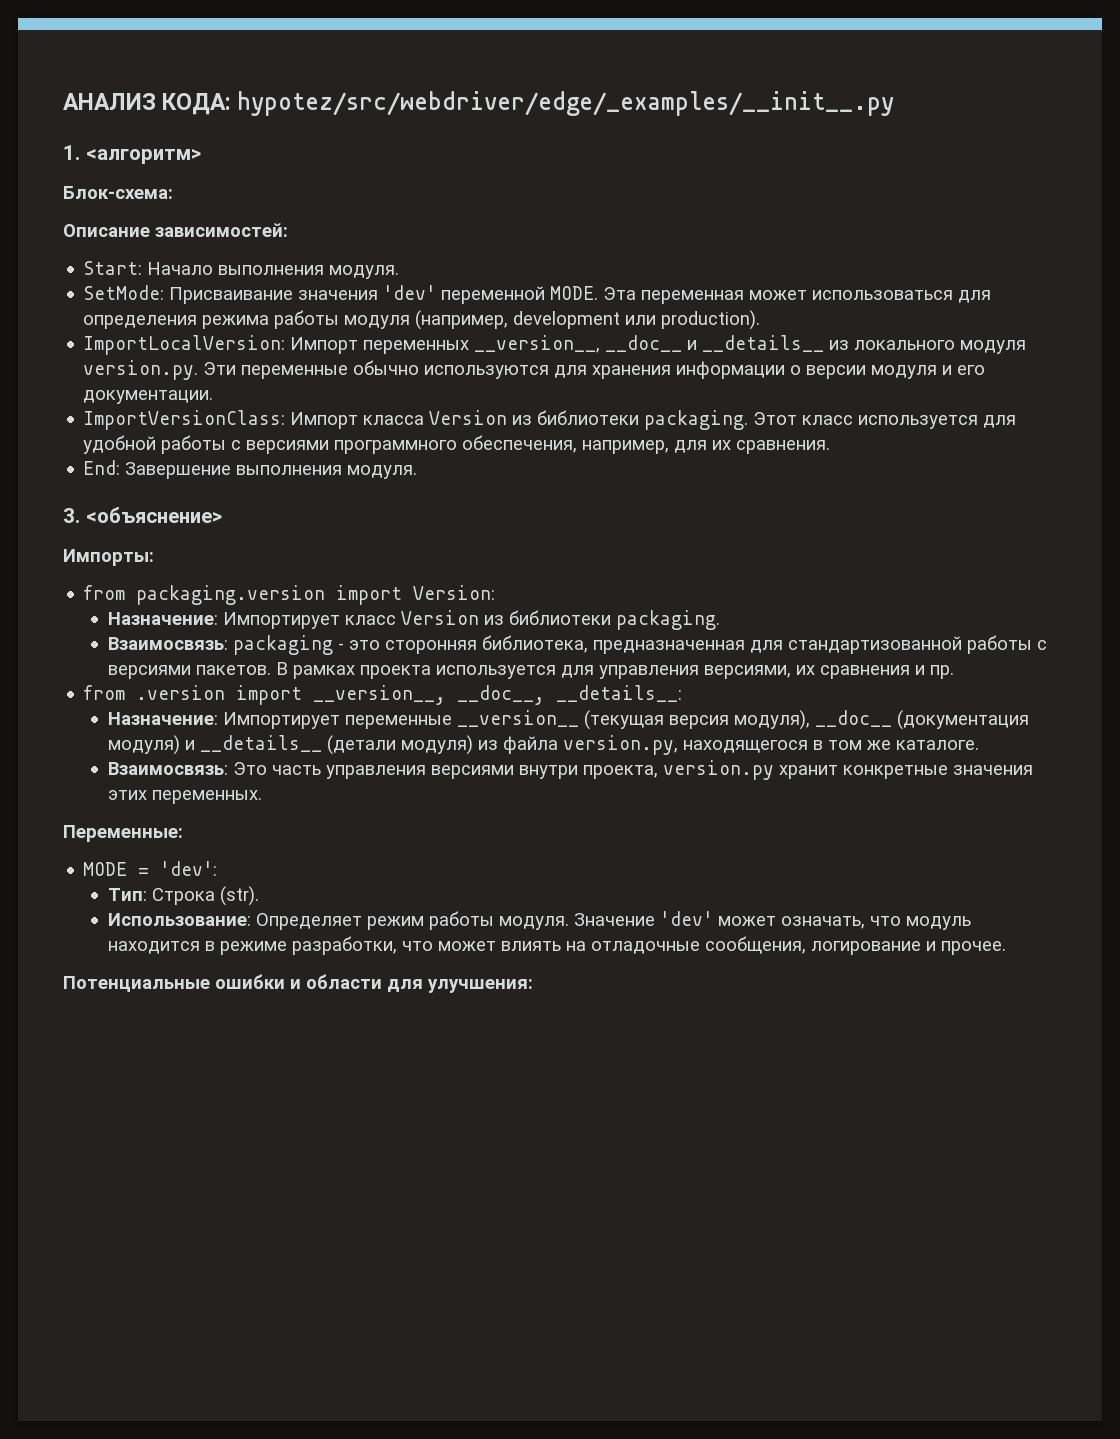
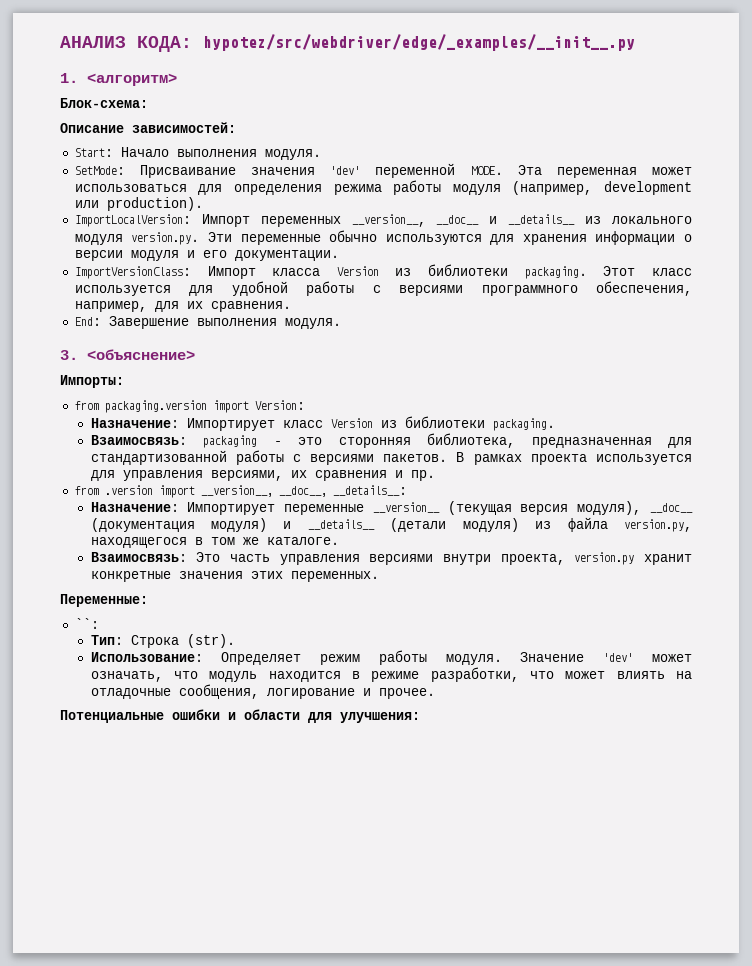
- MODE = 'dev':
+ ``:

